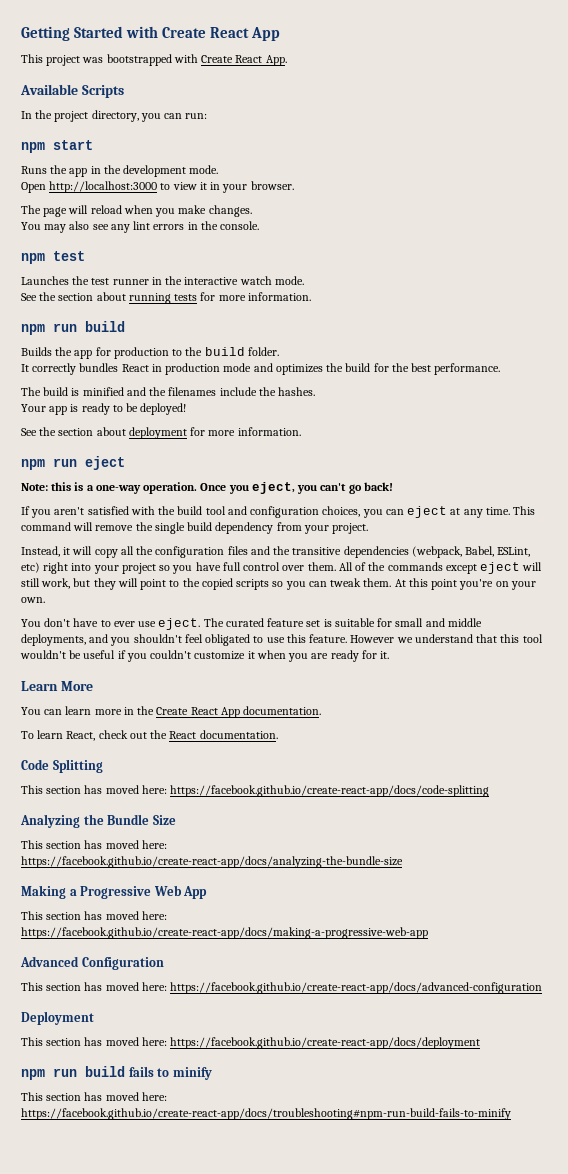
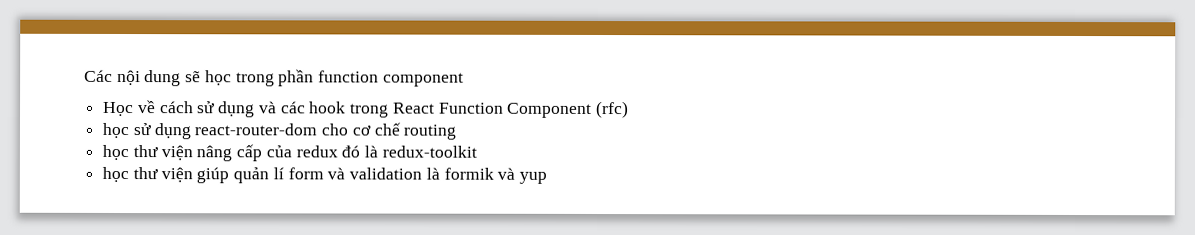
- Getting Started with Create React App
- This project was bootstrapped with Create React App.
- Available Scripts
- In the project directory, you can run:
- npm start
- Runs the app in the development mode.
- Open http://localhost:3000 to view it in your browser.
- The page will reload when you make changes.
- You may also see any lint errors in the console.
- npm test
- Launches the test runner in the interactive watch mode.
- See the section about running tests for more information.
- npm run build
- Builds the app for production to the build folder.
- It correctly bundles React in production mode and optimizes the build for the best performance.
- The build is minified and the filenames include the hashes.
- Your app is ready to be deployed!
- See the section about deployment for more information.
- npm run eject
- Note: this is a one-way operation. Once you eject, you can't go back!
- If you aren't satisfied with the build tool and configuration choices, you can eject at any time. This command will remove the single build dependency from your project.
- Instead, it will copy all the configuration files and the transitive dependencies (webpack, Babel, ESLint, etc) right into your project so you have full control over them. All of the commands except eject will still work, but they will point to the copied scripts so you can tweak them. At this point you're on your own.
- You don't have to ever use eject. The curated feature set is suitable for small and middle deployments, and you shouldn't feel obligated to use this feature. However we understand that this tool wouldn't be useful if you couldn't customize it when you are ready for it.
- Learn More
- You can learn more in the Create React App documentation.
- To learn React, check out the React documentation.
- Code Splitting
- This section has moved here: https://facebook.github.io/create-react-app/docs/code-splitting
- Analyzing the Bundle Size
- This section has moved here: https://facebook.github.io/create-react-app/docs/analyzing-the-bundle-size
- Making a Progressive Web App
- This section has moved here: https://facebook.github.io/create-react-app/docs/making-a-progressive-web-app
- Advanced Configuration
- This section has moved here: https://facebook.github.io/create-react-app/docs/advanced-configuration
- Deployment
- This section has moved here: https://facebook.github.io/create-react-app/docs/deployment
- npm run build fails to minify
- This section has moved here: https://facebook.github.io/create-react-app/docs/troubleshooting#npm-run-build-fails-to-minify
+ Các nội dung sẽ học trong phần function component
+ Học về cách sử dụng và các hook trong React Function Component (rfc)
+ học sử dụng react-router-dom cho cơ chế routing
+ học thư viện nâng cấp của redux đó là redux-toolkit
+ học thư viện giúp quản lí form và validation là formik và yup

